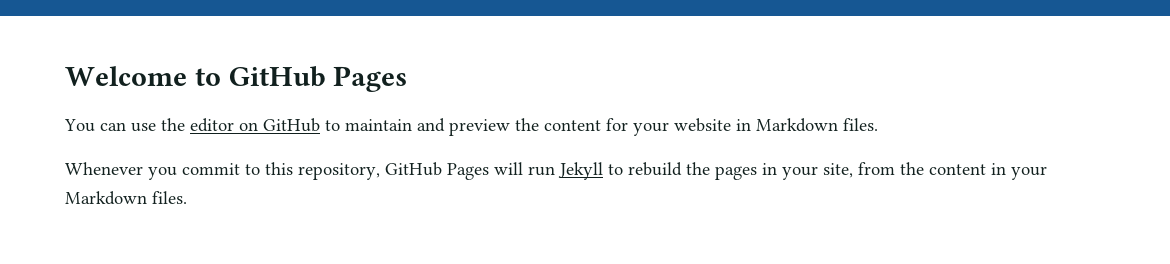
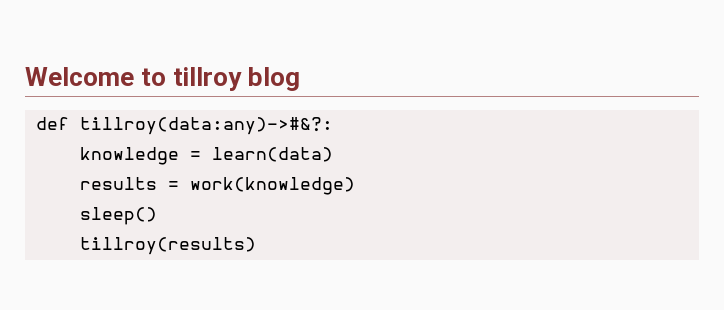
- Welcome to GitHub Pages
- You can use the editor on GitHub to maintain and preview the content for your website in Markdown files.
- Whenever you commit to this repository, GitHub Pages will run Jekyll to rebuild the pages in your site, from the content in your Markdown files.
+ Welcome to tillroy blog
+ def tillroy(data:any)->#&?:
+ knowledge = learn(data)
+ results = work(knowledge)
+ sleep()
+ tillroy(results)

